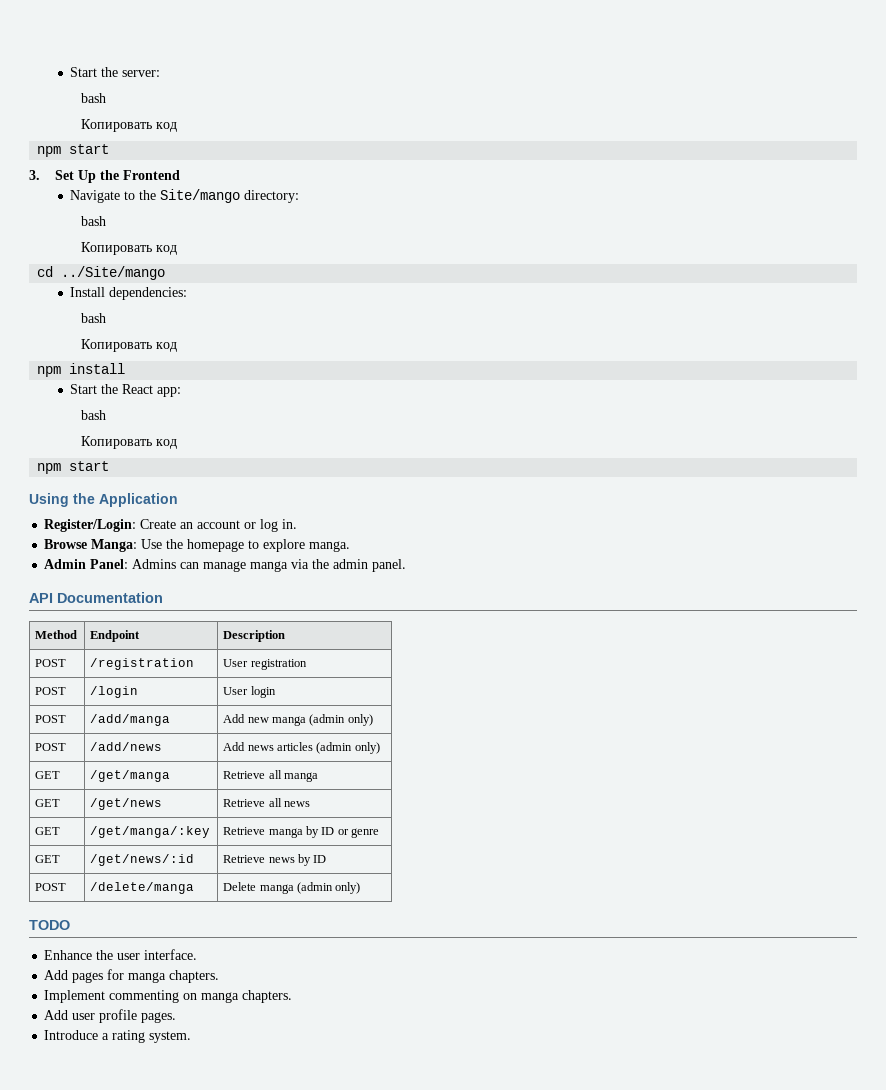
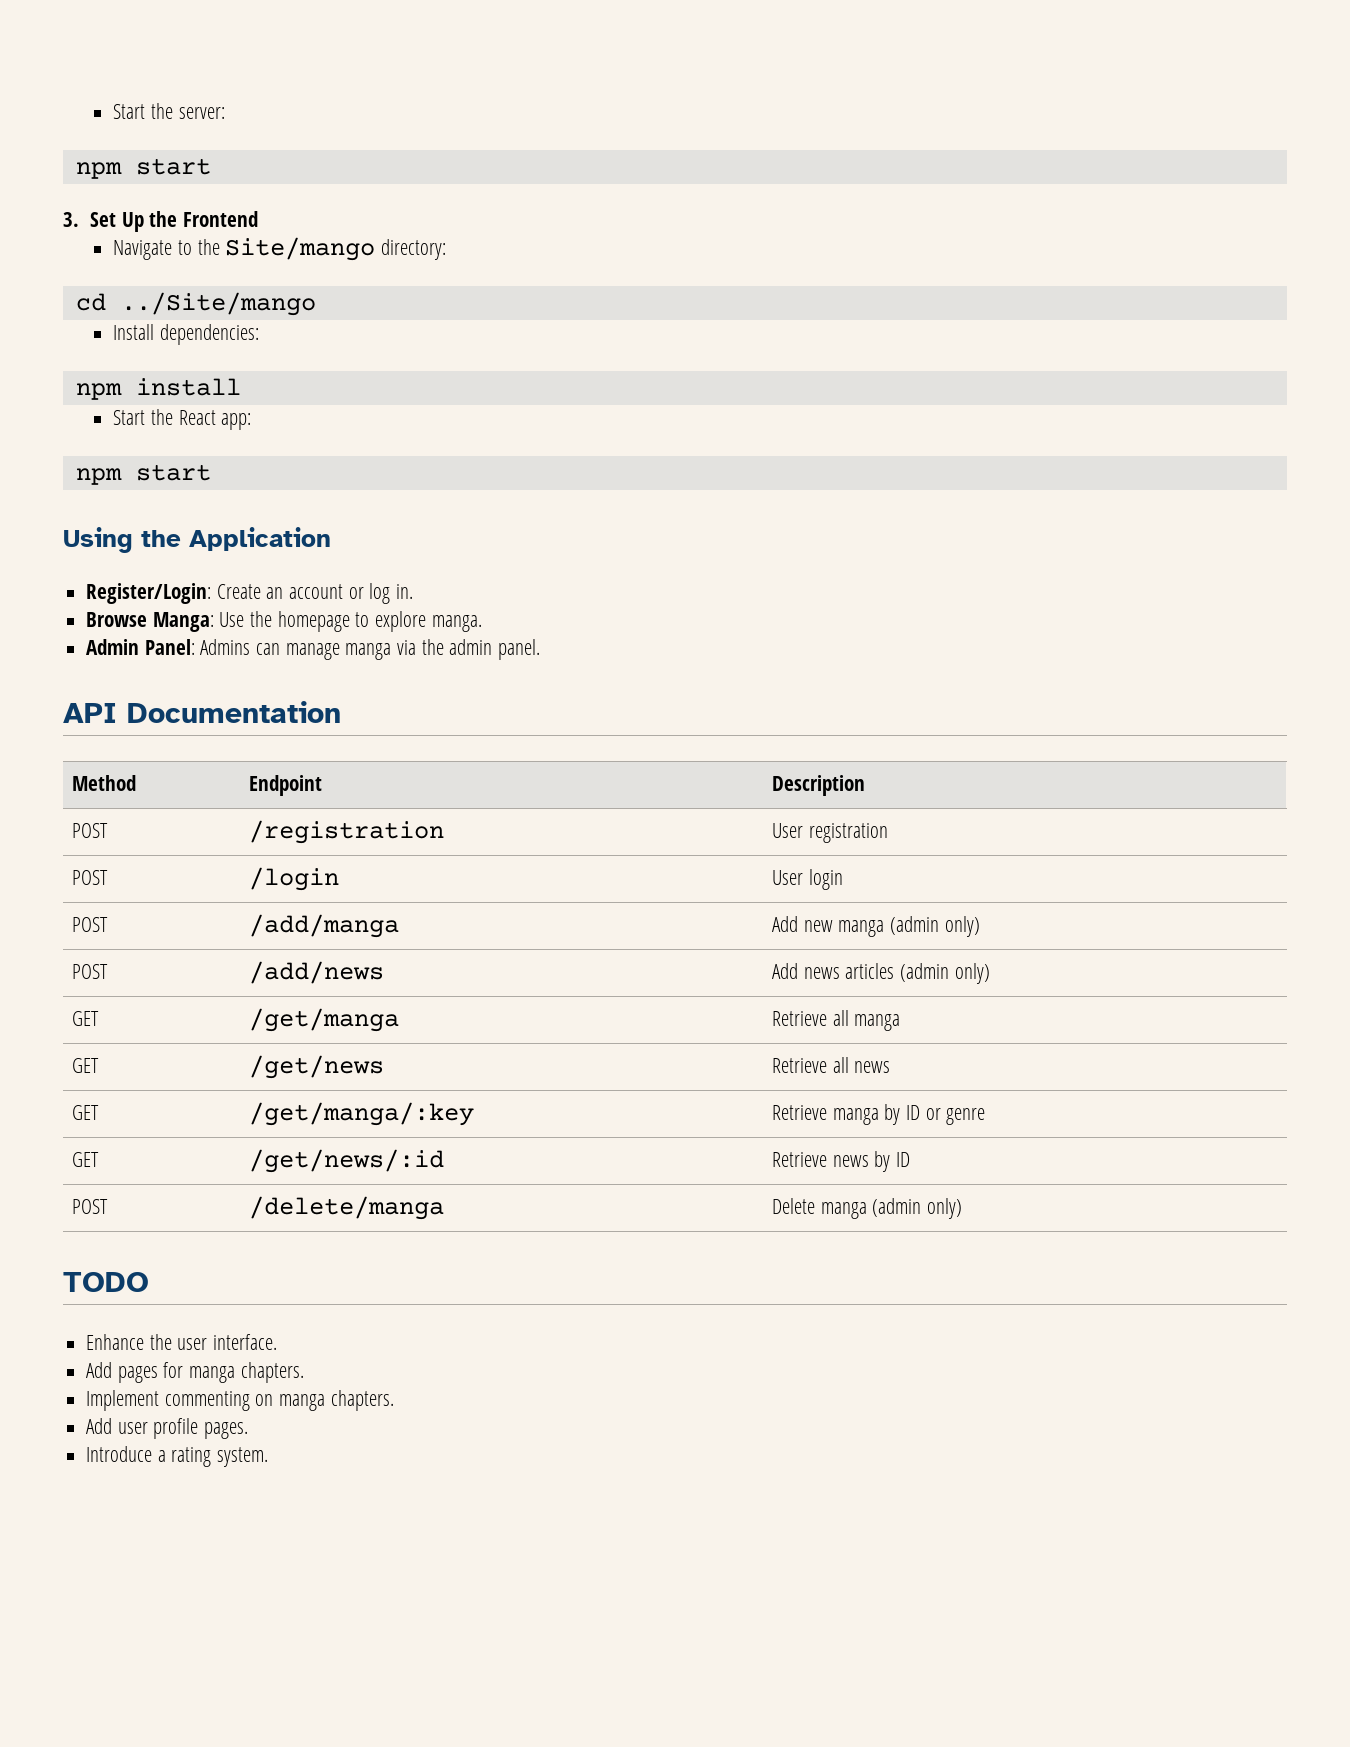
  Start the server:
- bash
- Копировать код
  Navigate to the Site/mango directory:
- bash
- Копировать код
  Install dependencies:
- bash
- Копировать код
  Start the React app:
- bash
- Копировать код

